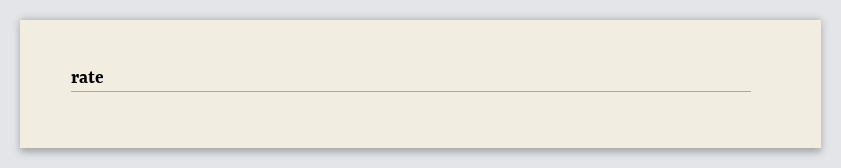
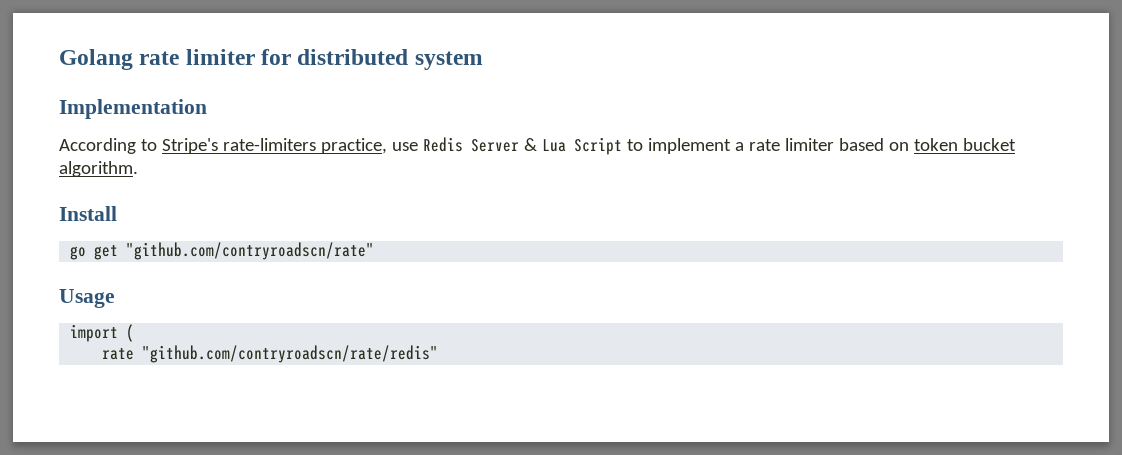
- rate
+ Golang rate limiter for distributed system
+ Implementation
+ According to Stripe's rate-limiters practice, use Redis Server & Lua Script to implement a rate limiter based on token bucket algorithm.
+ Install
+ go get "github.com/contryroadscn/rate"
+ Usage
+ import (
+ rate "github.com/contryroadscn/rate/redis"

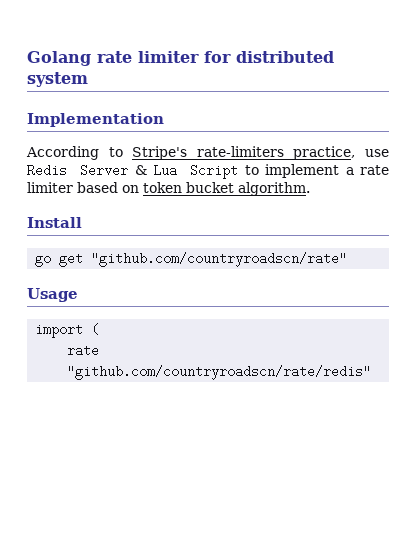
- go get "github.com/contryroadscn/rate"
+ go get "github.com/countryroadscn/rate"
- rate "github.com/contryroadscn/rate/redis"
+ rate "github.com/countryroadscn/rate/redis"

